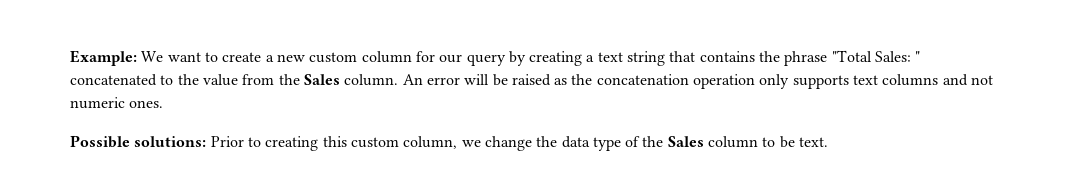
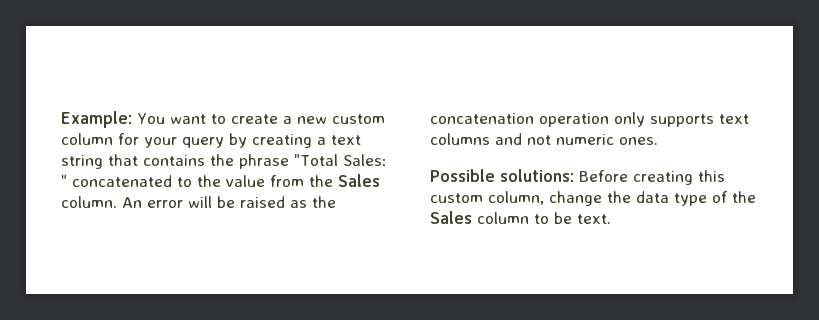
- Example: We want to create a new custom column for our query by creating a text string that contains the phrase "Total Sales: " concatenated to the value from the Sales column.
+ Example: You want to create a new custom column for your query by creating a text string that contains the phrase "Total Sales: " concatenated to the value from the Sales column.
- Possible solutions: Prior to creating this custom column, we change the data type of the Sales column to be text.
+ Possible solutions: Before creating this custom column, change the data type of the Sales column to be text.

